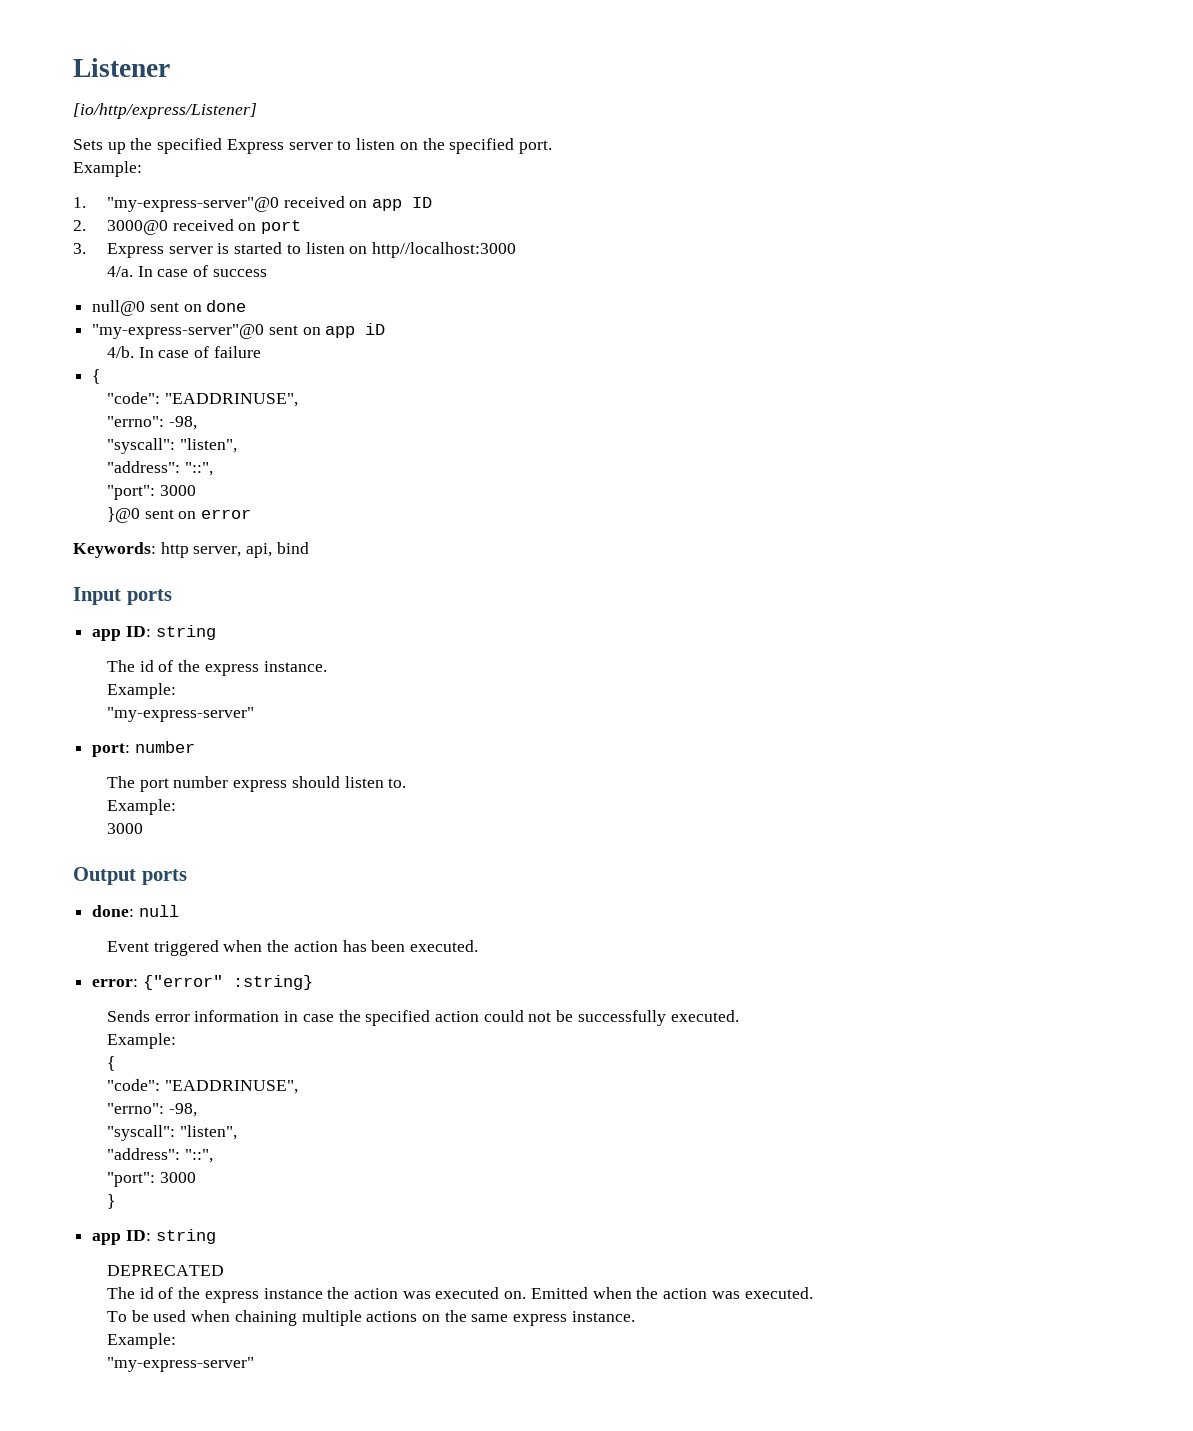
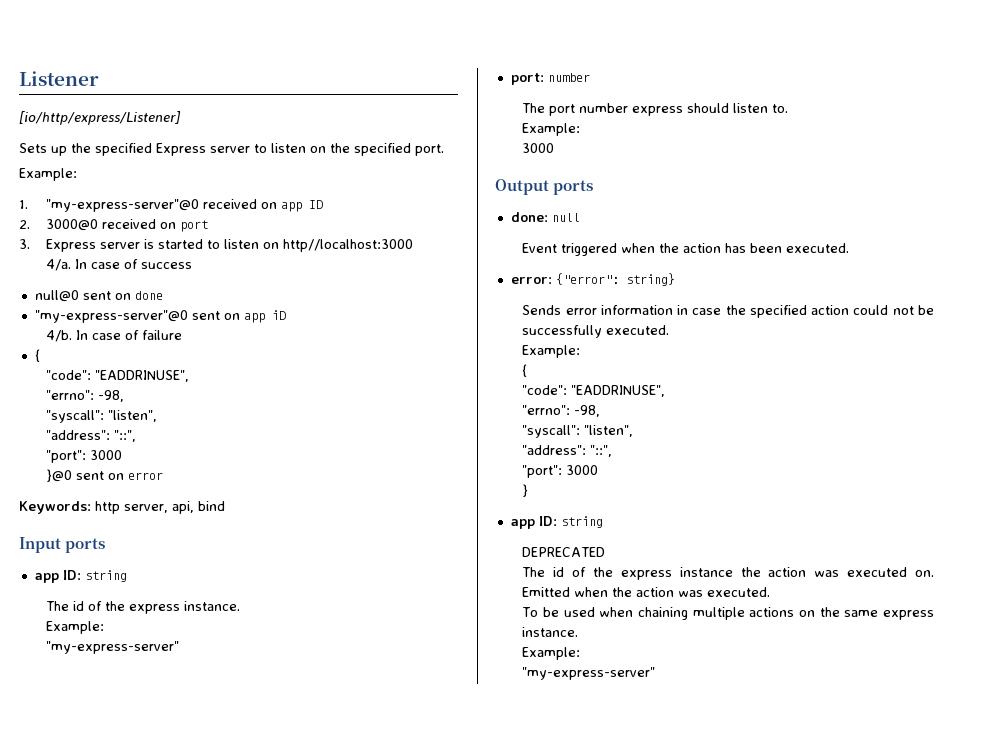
- error: {"error" :string}
+ error: {"error": string}

